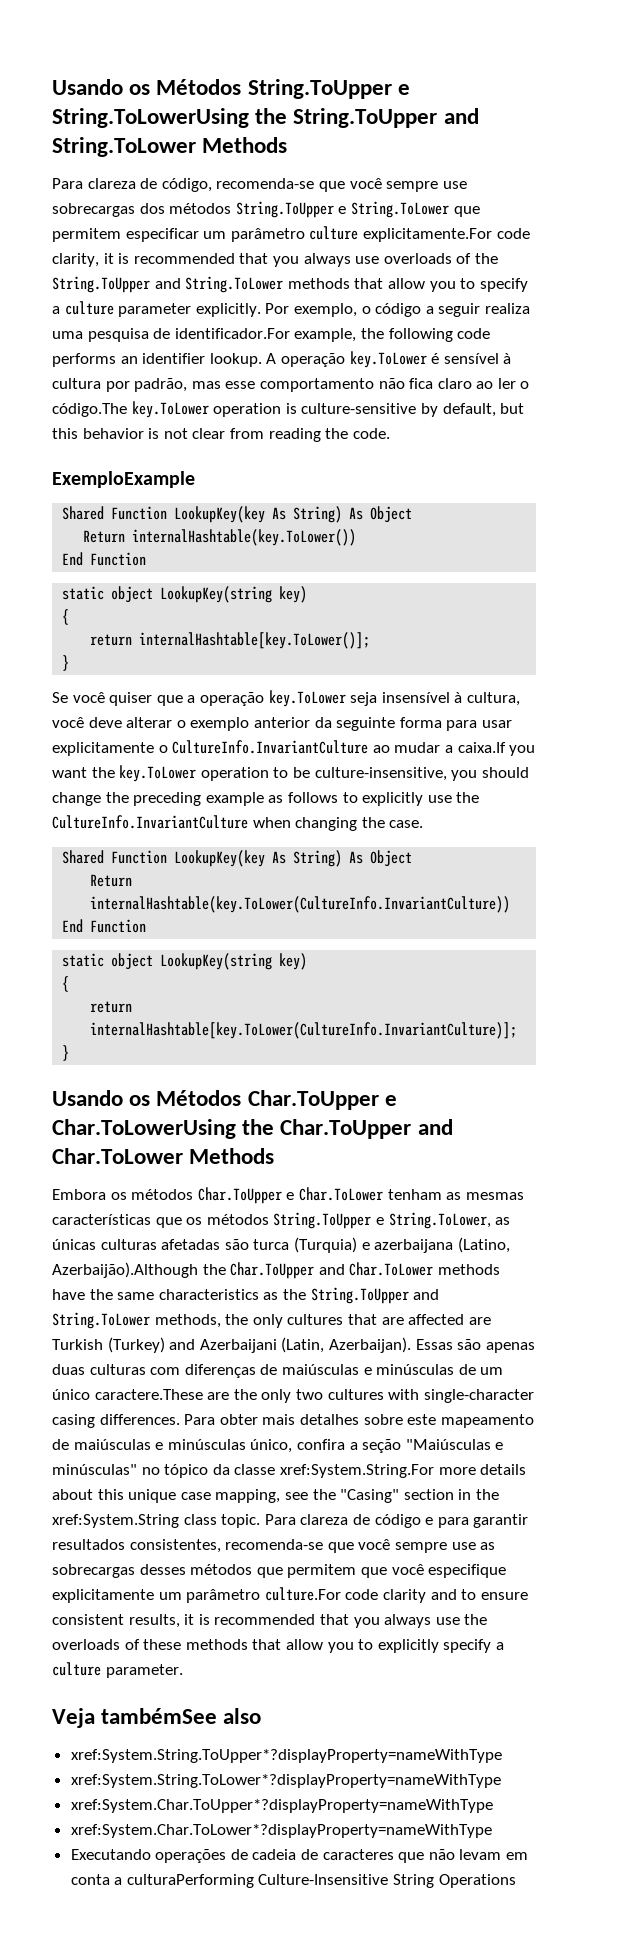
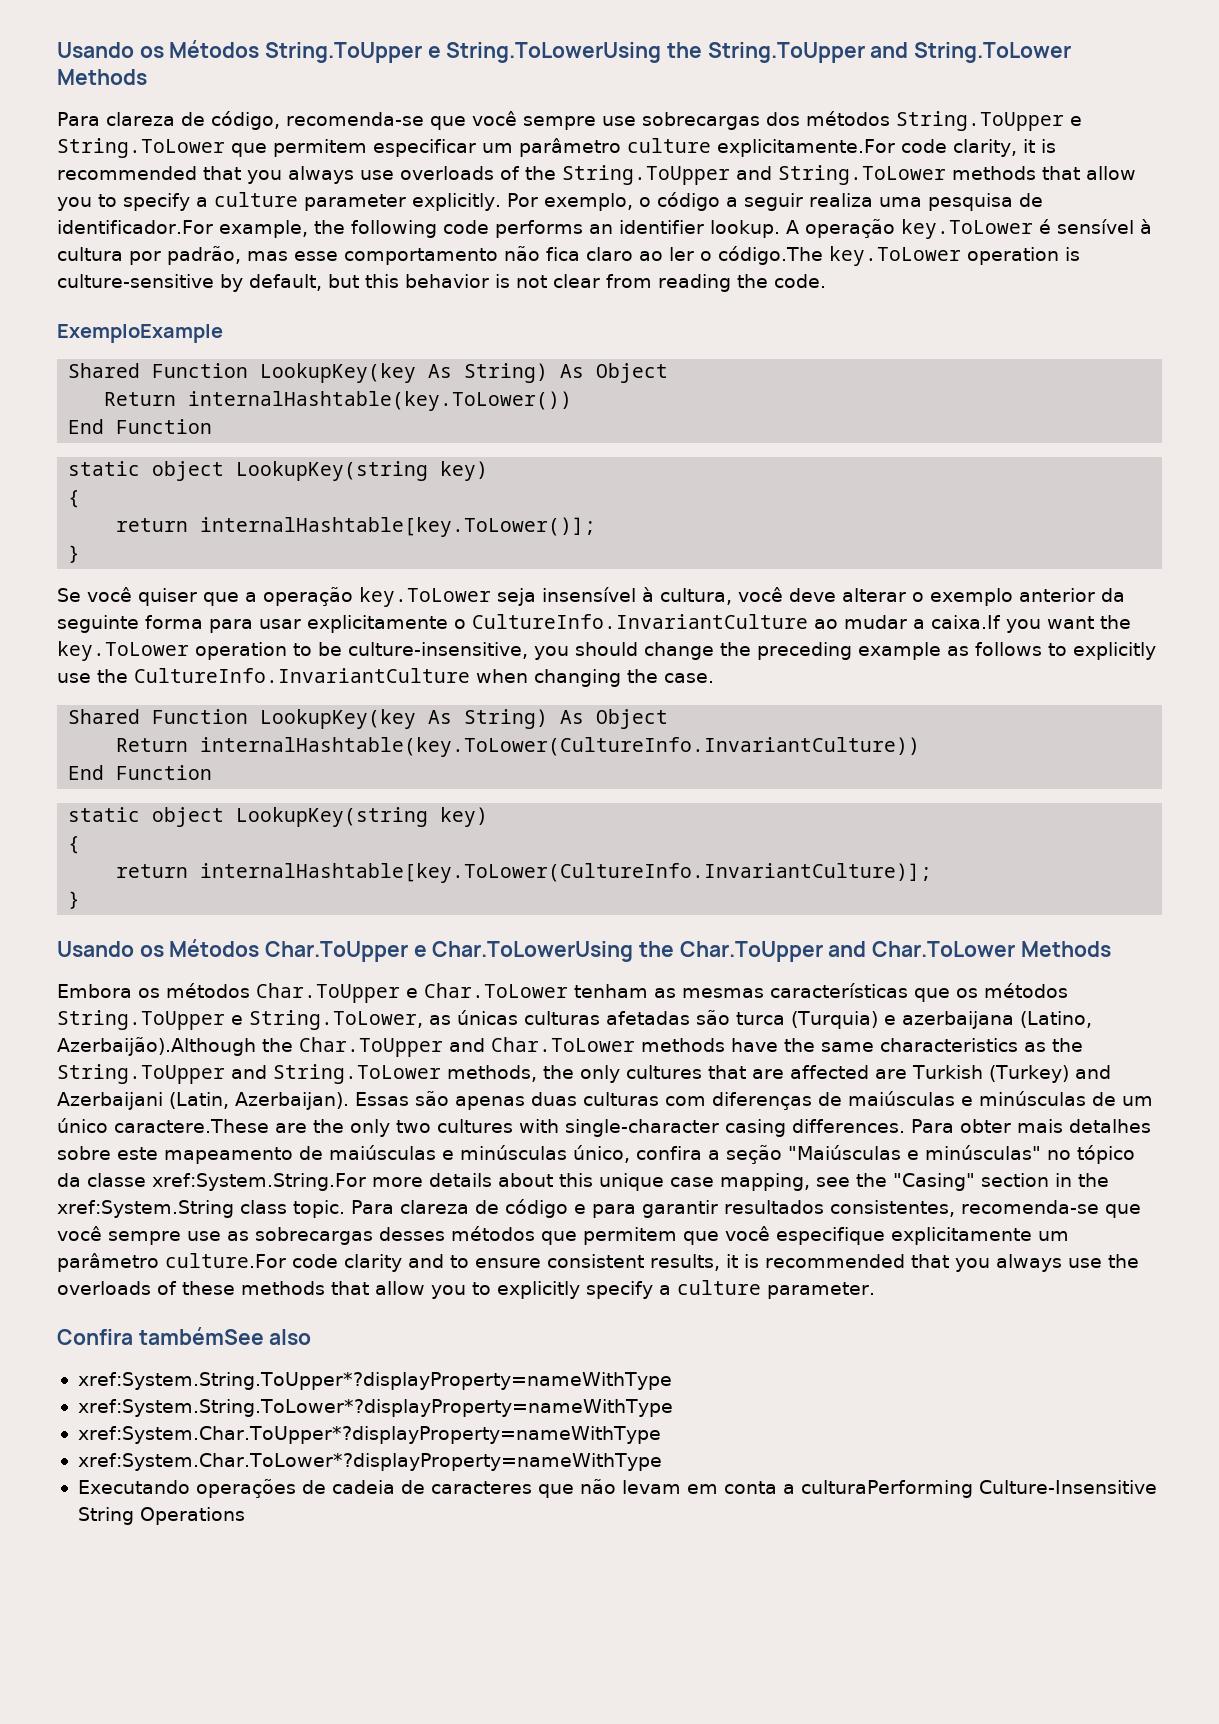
- Veja tambémSee also
+ Confira tambémSee also

